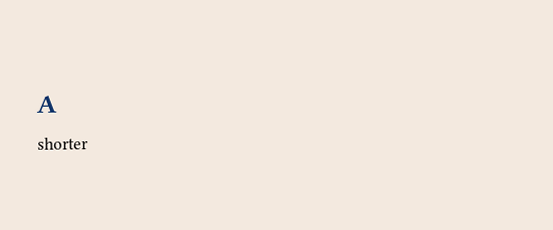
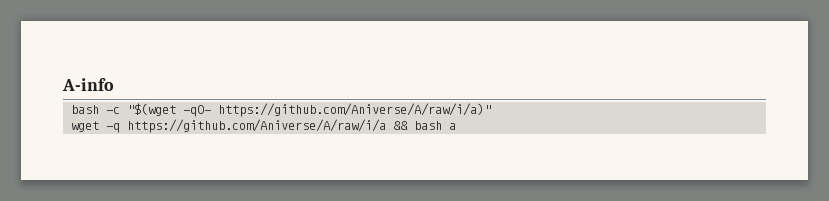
- A
- shorter
+ A-info
+ bash -c "$(wget -qO- https://github.com/Aniverse/A/raw/i/a)"
+ wget -q https://github.com/Aniverse/A/raw/i/a && bash a

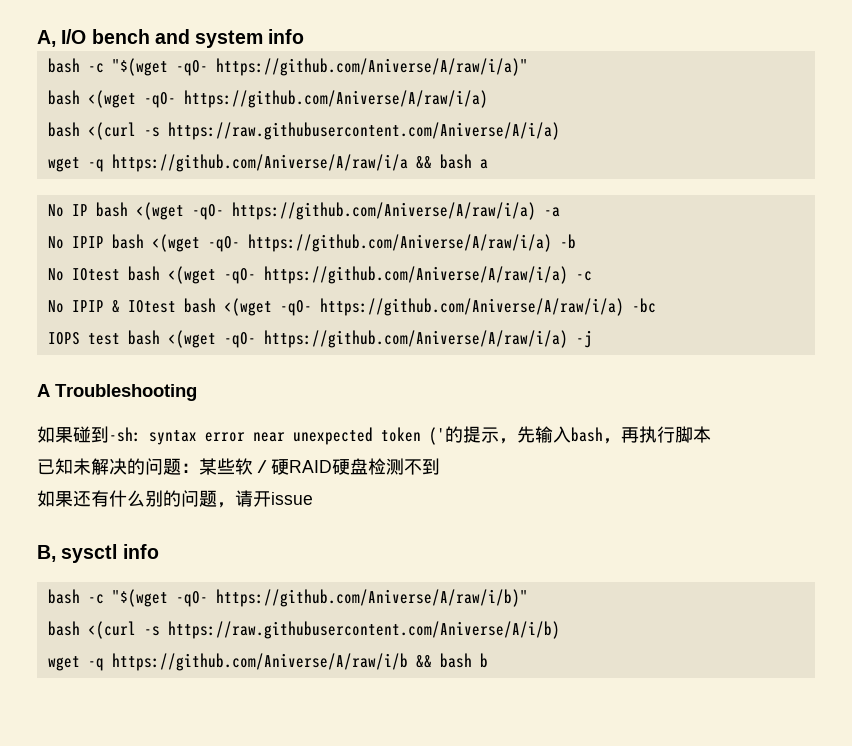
- A-info
+ A, I/O bench and system info
  bash -c "$(wget -qO- https://github.com/Aniverse/A/raw/i/a)"
+ bash <(wget -qO- https://github.com/Aniverse/A/raw/i/a)
+ bash <(curl -s https://raw.githubusercontent.com/Aniverse/A/i/a)
+ No IP bash <(wget -qO- https://github.com/Aniverse/A/raw/i/a) -a
+ No IPIP bash <(wget -qO- https://github.com/Aniverse/A/raw/i/a) -b
+ No IOtest bash <(wget -qO- https://github.com/Aniverse/A/raw/i/a) -c
+ No IPIP & IOtest bash <(wget -qO- https://github.com/Aniverse/A/raw/i/a) -bc
+ IOPS test bash <(wget -qO- https://github.com/Aniverse/A/raw/i/a) -j
+ A Troubleshooting
+ 如果碰到-sh: syntax error near unexpected token ('的提示，先输入bash，再执行脚本
+ 已知未解决的问题：某些软／硬RAID硬盘检测不到
+ 如果还有什么别的问题，请开issue
+ B, sysctl info
+ bash -c "$(wget -qO- https://github.com/Aniverse/A/raw/i/b)"
+ bash <(curl -s https://raw.githubusercontent.com/Aniverse/A/i/b)
+ wget -q https://github.com/Aniverse/A/raw/i/b && bash b

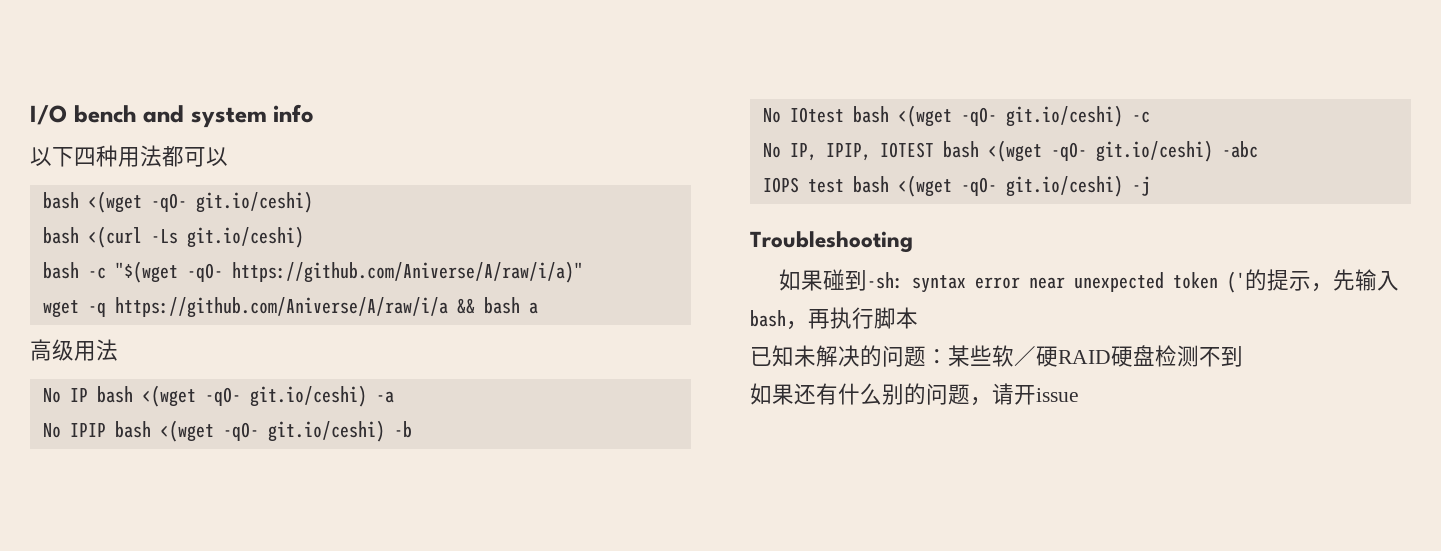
- A, I/O bench and system info
+ I/O bench and system info
+ 以下四种用法都可以
+ bash <(wget -qO- git.io/ceshi)
+ bash <(curl -Ls git.io/ceshi)
  bash -c "$(wget -qO- https://github.com/Aniverse/A/raw/i/a)"
- bash <(wget -qO- https://github.com/Aniverse/A/raw/i/a)
- bash <(curl -s https://raw.githubusercontent.com/Aniverse/A/i/a)
+ 高级用法
- No IP bash <(wget -qO- https://github.com/Aniverse/A/raw/i/a) -a
+ No IP bash <(wget -qO- git.io/ceshi) -a
- No IPIP bash <(wget -qO- https://github.com/Aniverse/A/raw/i/a) -b
+ No IPIP bash <(wget -qO- git.io/ceshi) -b
- No IOtest bash <(wget -qO- https://github.com/Aniverse/A/raw/i/a) -c
+ No IOtest bash <(wget -qO- git.io/ceshi) -c
- No IPIP & IOtest bash <(wget -qO- https://github.com/Aniverse/A/raw/i/a) -bc
+ No IP, IPIP, IOTEST bash <(wget -qO- git.io/ceshi) -abc
- IOPS test bash <(wget -qO- https://github.com/Aniverse/A/raw/i/a) -j
+ IOPS test bash <(wget -qO- git.io/ceshi) -j
- A Troubleshooting
+ Troubleshooting
- B, sysctl info
- bash -c "$(wget -qO- https://github.com/Aniverse/A/raw/i/b)"
- bash <(curl -s https://raw.githubusercontent.com/Aniverse/A/i/b)
- wget -q https://github.com/Aniverse/A/raw/i/b && bash b

